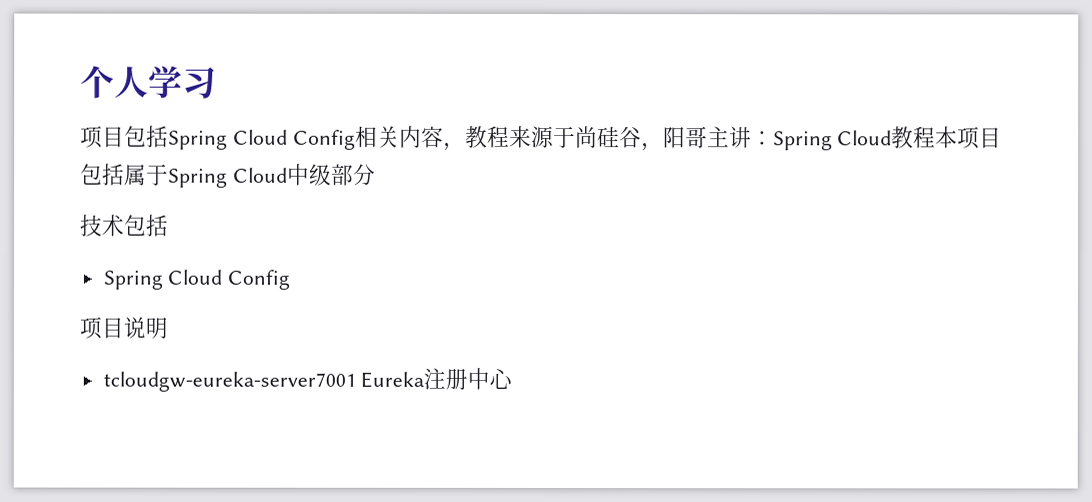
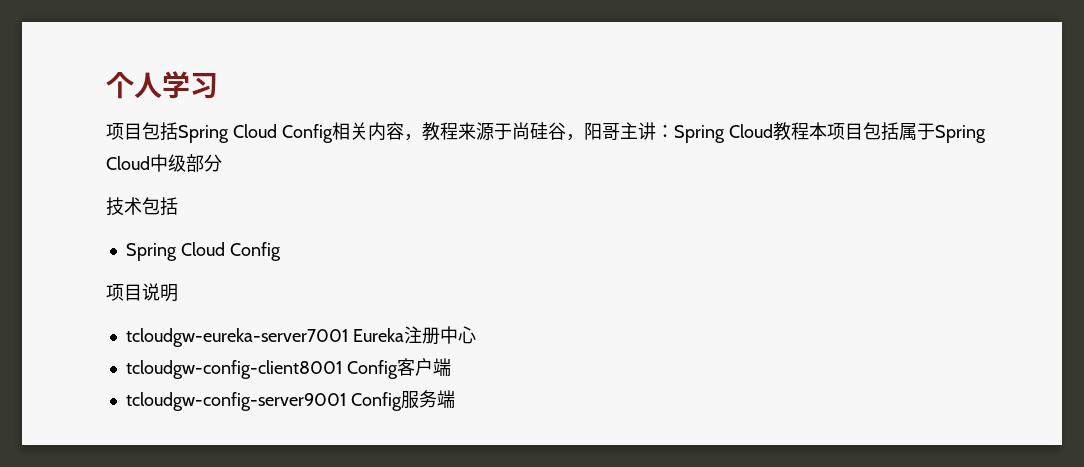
+ tcloudgw-config-client8001 Config客户端
+ tcloudgw-config-server9001 Config服务端

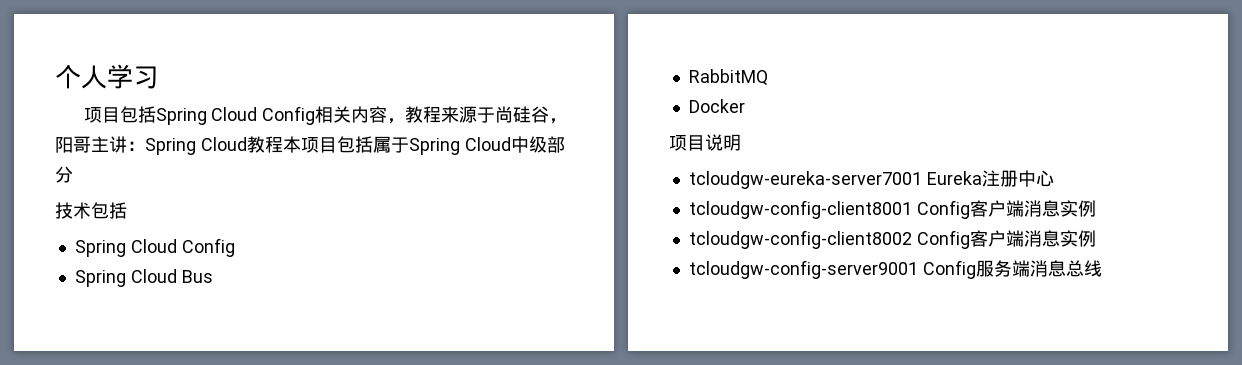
+ Spring Cloud Bus
+ RabbitMQ
+ Docker
- tcloudgw-config-client8001 Config客户端
+ tcloudgw-config-client8001 Config客户端消息实例
+ tcloudgw-config-client8002 Config客户端消息实例
- tcloudgw-config-server9001 Config服务端
+ tcloudgw-config-server9001 Config服务端消息总线

